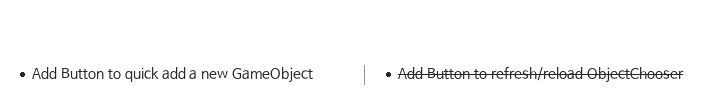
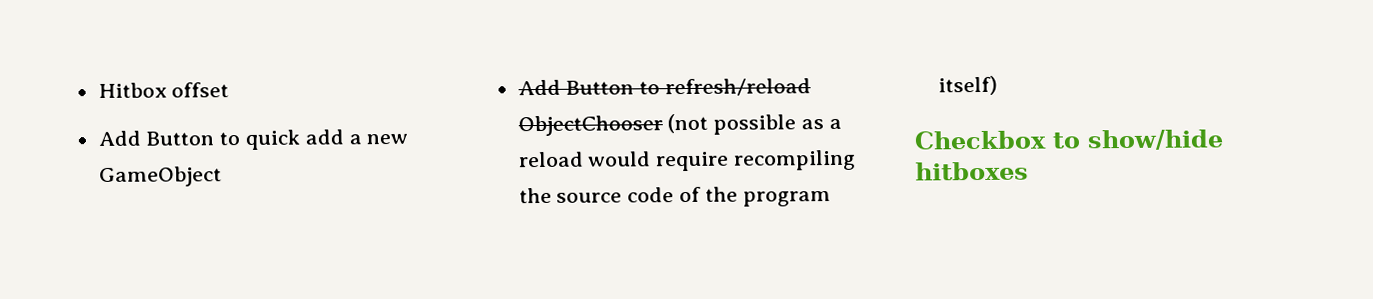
+ Hitbox offset
- Add Button to refresh/reload ObjectChooser
+ Add Button to refresh/reload ObjectChooser (not possible as a reload would require recompiling the source code of the program itself)
+ Checkbox to show/hide hitboxes

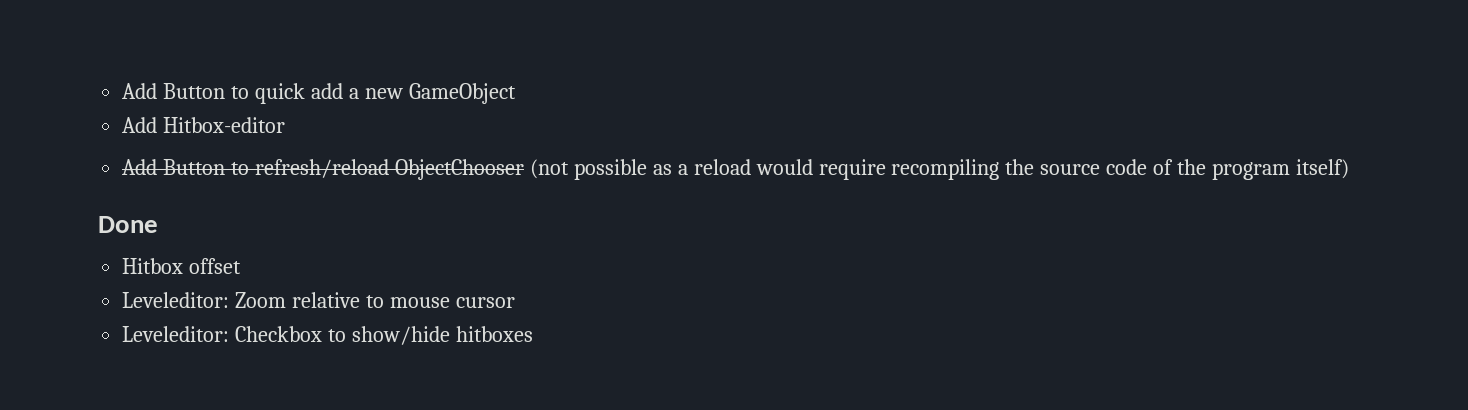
- Hitbox offset
+ Add Hitbox-editor
- Checkbox to show/hide hitboxes
+ Done
+ Hitbox offset
+ Leveleditor: Zoom relative to mouse cursor
+ Leveleditor: Checkbox to show/hide hitboxes

